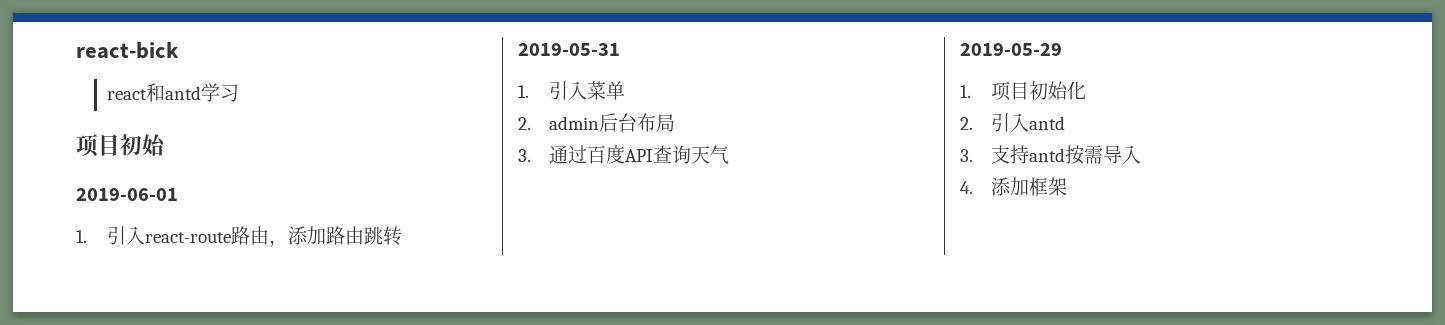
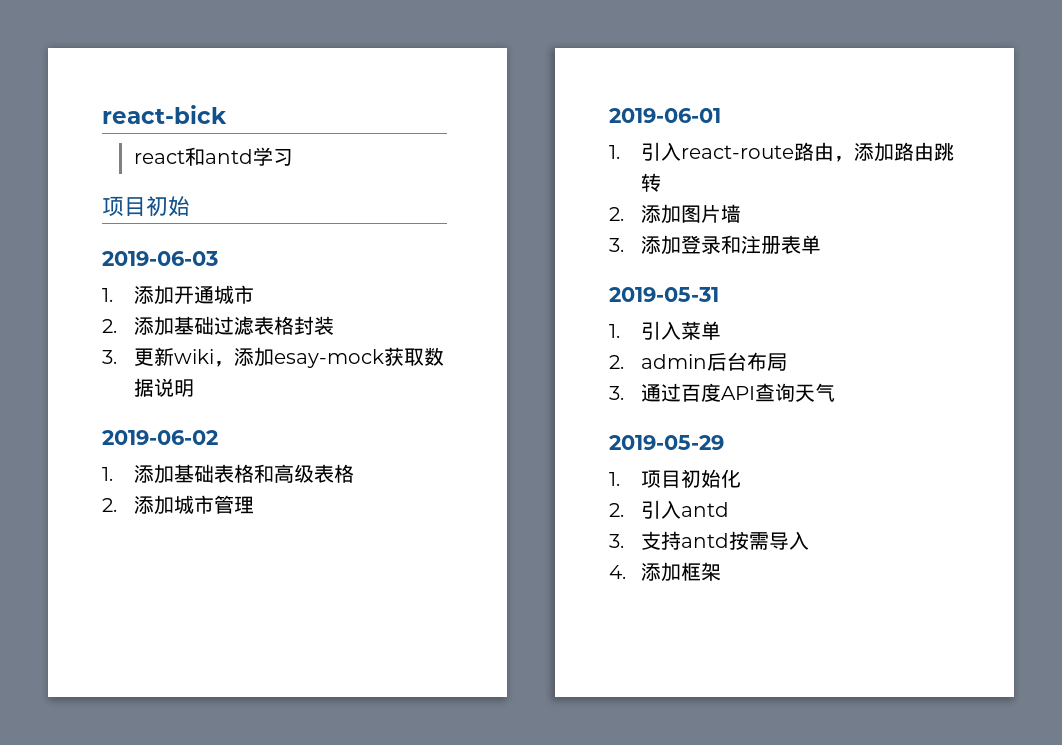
+ 2019-06-03
+ 1.添加开通城市
+ 2.添加基础过滤表格封装
+ 3.更新wiki，添加esay-mock获取数据说明
+ 2019-06-02
+ 1.添加基础表格和高级表格
+ 2.添加城市管理
+ 2.添加图片墙
+ 3.添加登录和注册表单

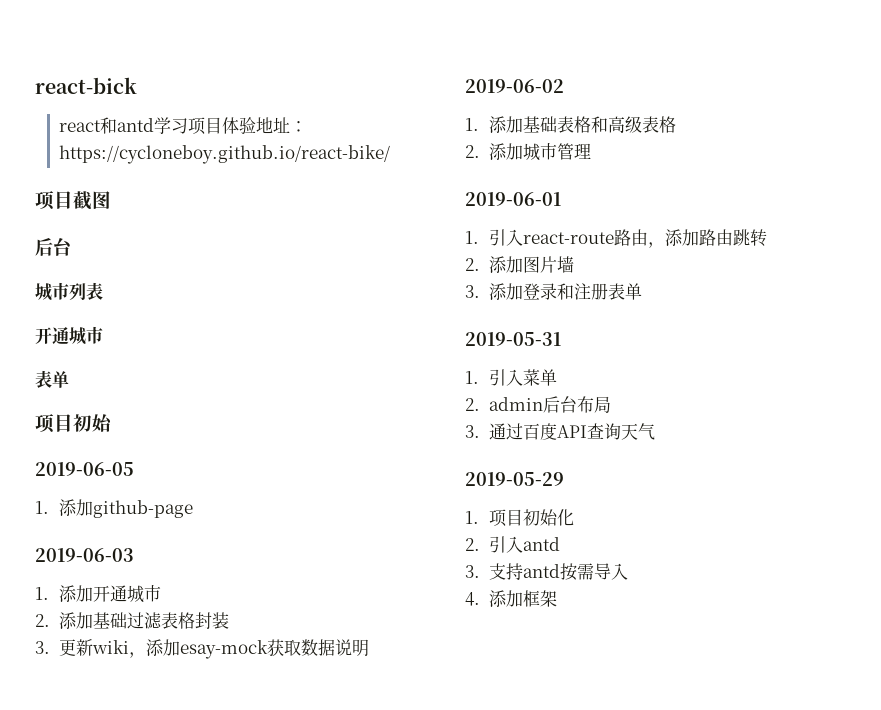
- react和antd学习
+ react和antd学习项目体验地址：https://cycloneboy.github.io/react-bike/
+ 项目截图
+ 后台
+ 城市列表
+ 开通城市
+ 表单
  项目初始
+ 2019-06-05
+ 1.添加github-page

